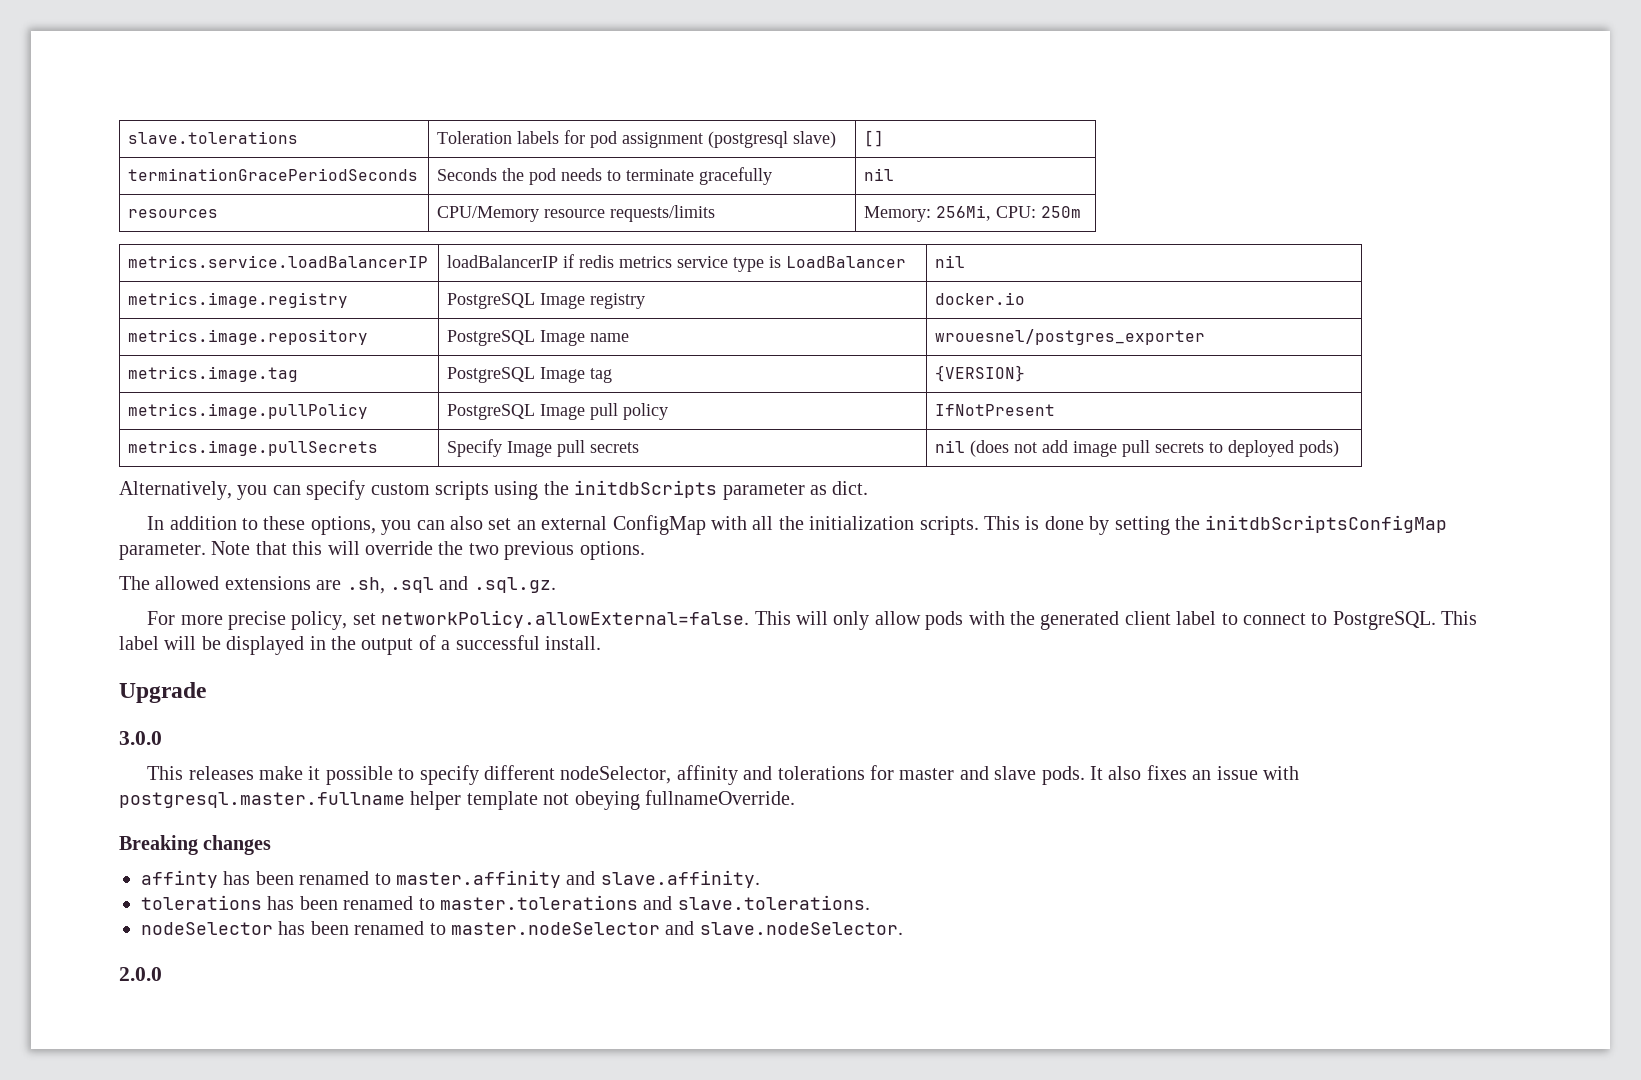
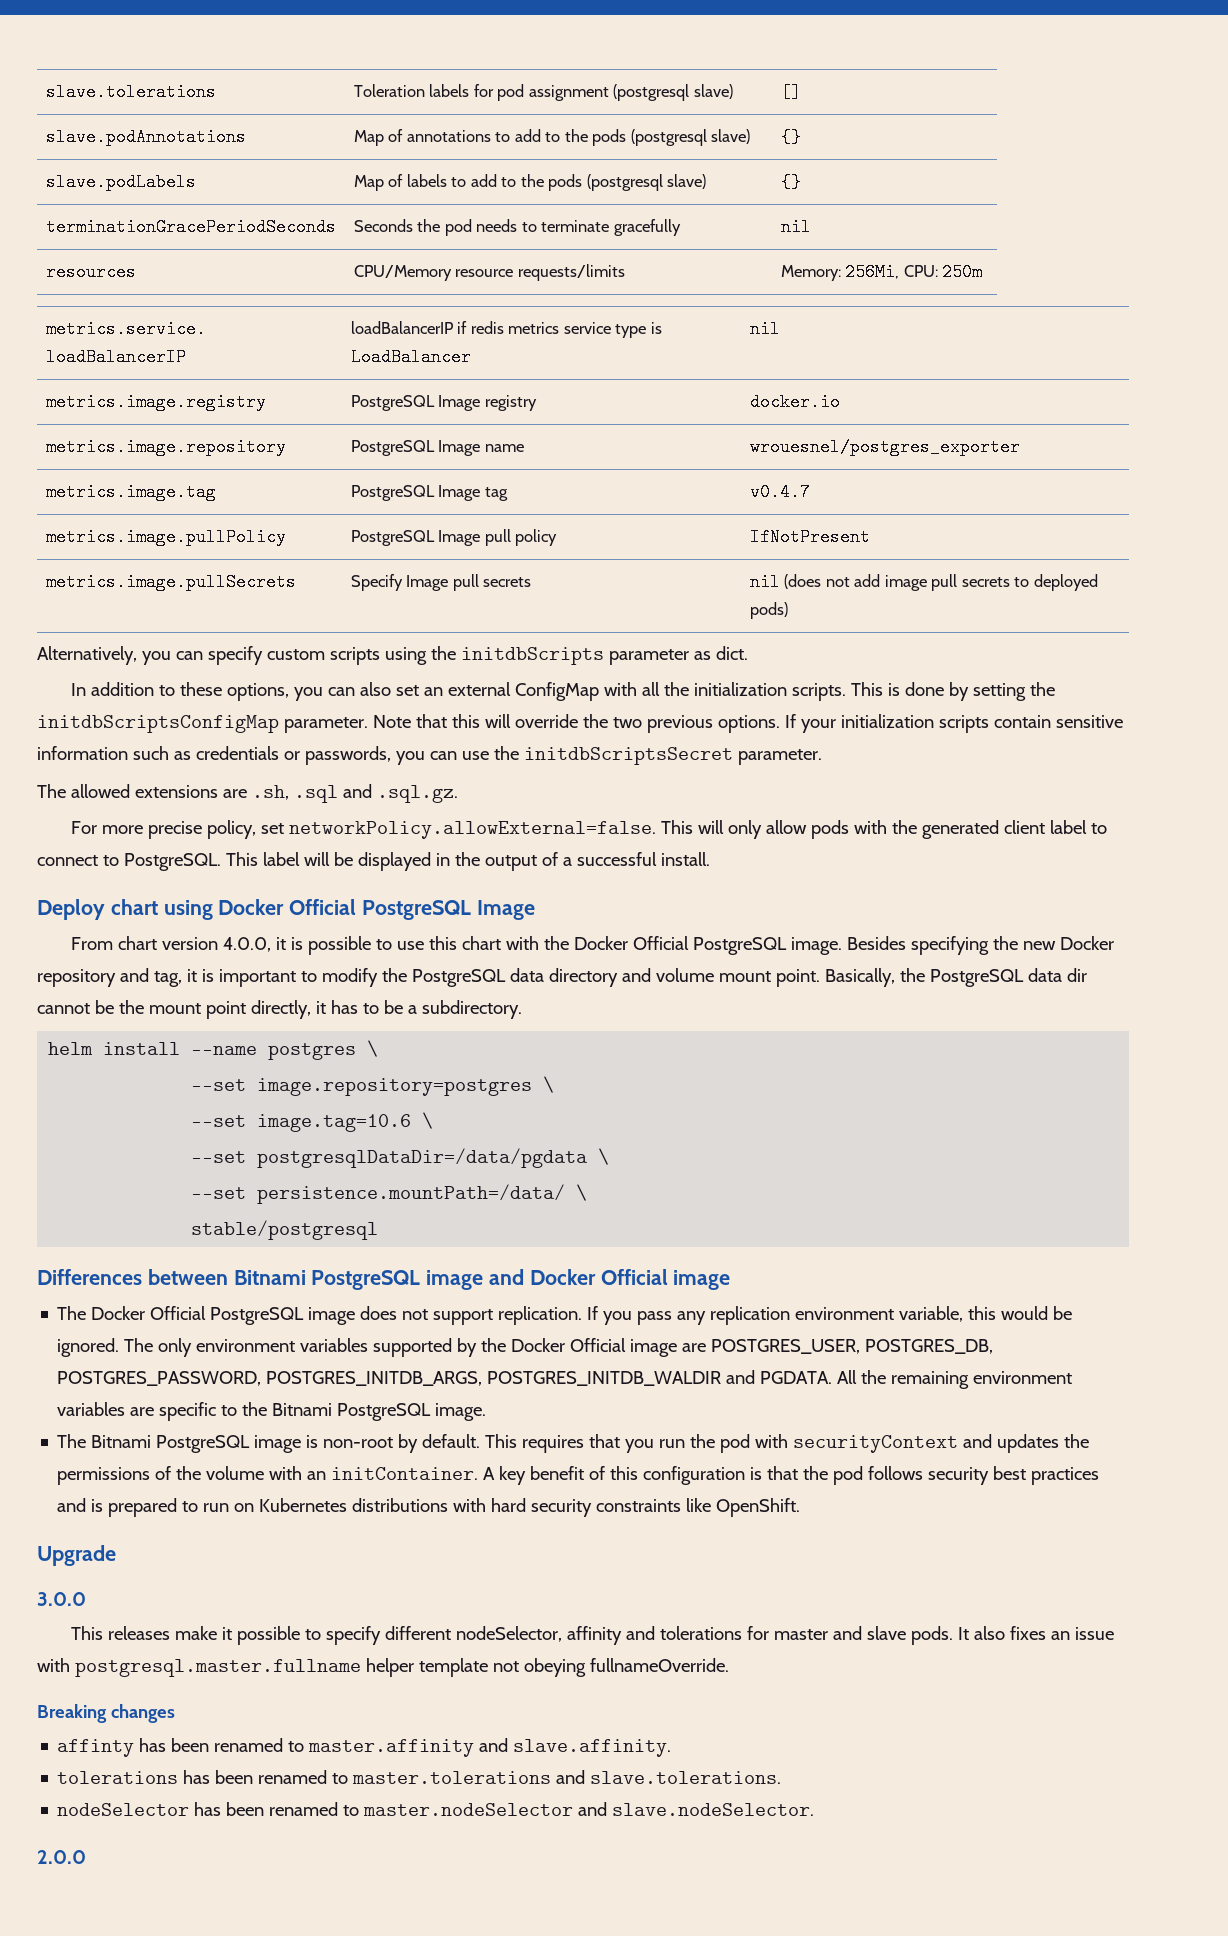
+ slave.podAnnotations | Map of annotations to add to the pods (postgresql slave) | {}
+ slave.podLabels | Map of labels to add to the pods (postgresql slave) | {}
- metrics.image.tag | PostgreSQL Image tag | {VERSION}
+ metrics.image.tag | PostgreSQL Image tag | v0.4.7
+ If your initialization scripts contain sensitive information such as credentials or passwords, you can use the initdbScriptsSecret parameter.
+ Deploy chart using Docker Official PostgreSQL Image
+ From chart version 4.0.0, it is possible to use this chart with the Docker Official PostgreSQL image. Besides specifying the new Docker repository and tag, it is important to modify the PostgreSQL data directory and volume mount point. Basically, the PostgreSQL data dir cannot be the mount point directly, it has to be a subdirectory.
+ helm install --name postgres \
+ --set image.repository=postgres \
+ --set image.tag=10.6 \
+ --set postgresqlDataDir=/data/pgdata \
+ --set persistence.mountPath=/data/ \
+ stable/postgresql
+ Differences between Bitnami PostgreSQL image and Docker Official image
+ The Docker Official PostgreSQL image does not support replication. If you pass any replication environment variable, this would be ignored. The only environment variables supported by the Docker Official image are POSTGRES_USER, POSTGRES_DB, POSTGRES_PASSWORD, POSTGRES_INITDB_ARGS, POSTGRES_INITDB_WALDIR and PGDATA. All the remaining environment variables are specific to the Bitnami PostgreSQL image.
+ The Bitnami PostgreSQL image is non-root by default. This requires that you run the pod with securityContext and updates the permissions of the volume with an initContainer. A key benefit of this configuration is that the pod follows security best practices and is prepared to run on Kubernetes distributions with hard security constraints like OpenShift.

